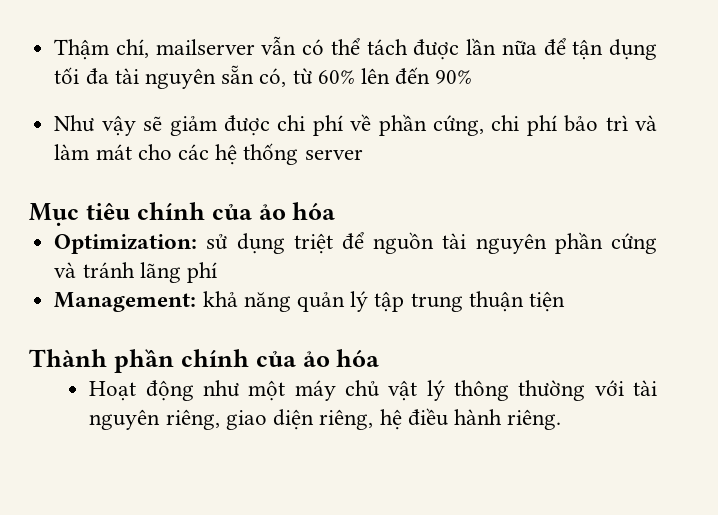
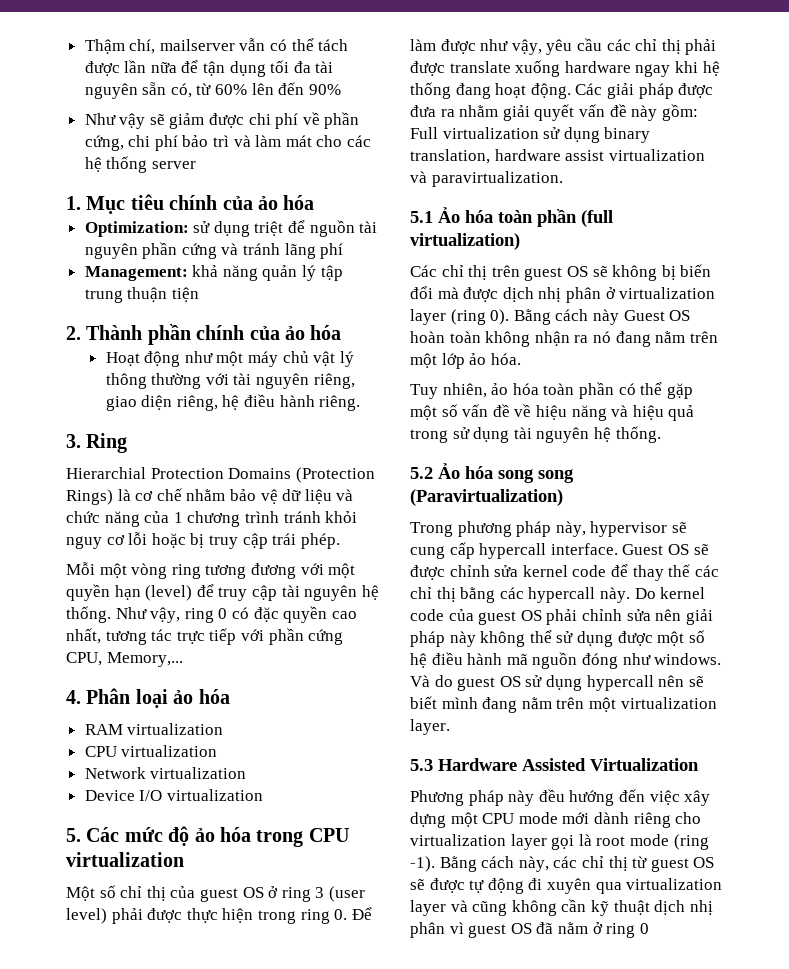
- Mục tiêu chính của ảo hóa
+ 1. Mục tiêu chính của ảo hóa
- Thành phần chính của ảo hóa
+ 2. Thành phần chính của ảo hóa
+ 3. Ring
+ Hierarchial Protection Domains (Protection Rings) là cơ chế nhằm bảo vệ dữ liệu và chức năng của 1 chương trình tránh khỏi nguy cơ lỗi hoặc bị truy cập trái phép.
+ Mỗi một vòng ring tương đương với một quyền hạn (level) để truy cập tài nguyên hệ thống. Như vậy, ring 0 có đặc quyền cao nhất, tương tác trực tiếp với phần cứng CPU, Memory,...
+ 4. Phân loại ảo hóa
+ RAM virtualization
+ CPU virtualization
+ Network virtualization
+ Device I/O virtualization
+ 5. Các mức độ ảo hóa trong CPU virtualization
+ Một số chỉ thị của guest OS ở ring 3 (user level) phải được thực hiện trong ring 0. Để làm được như vậy, yêu cầu các chỉ thị phải được translate xuống hardware ngay khi hệ thống đang hoạt động. Các giải pháp được đưa ra nhằm giải quyết vấn đề này gồm: Full virtualization sử dụng binary translation, hardware assist virtualization và paravirtualization.
+ 5.1 Ảo hóa toàn phần (full virtualization)
+ Các chỉ thị trên guest OS sẽ không bị biến đổi mà được dịch nhị phân ở virtualization layer (ring 0). Bằng cách này Guest OS hoàn toàn không nhận ra nó đang nằm trên một lớp ảo hóa.
+ Tuy nhiên, ảo hóa toàn phần có thể gặp một số vấn đề về hiệu năng và hiệu quả trong sử dụng tài nguyên hệ thống.
+ 5.2 Ảo hóa song song (Paravirtualization)
+ Trong phương pháp này, hypervisor sẽ cung cấp hypercall interface. Guest OS sẽ được chỉnh sửa kernel code để thay thế các chỉ thị bằng các hypercall này. Do kernel code của guest OS phải chỉnh sửa nên giải pháp này không thể sử dụng được một số hệ điều hành mã nguồn đóng như windows. Và do guest OS sử dụng hypercall nên sẽ biết mình đang nằm trên một virtualization layer.
+ 5.3 Hardware Assisted Virtualization
+ Phương pháp này đều hướng đến việc xây dựng một CPU mode mới dành riêng cho virtualization layer gọi là root mode (ring -1). Bằng cách này, các chỉ thị từ guest OS sẽ được tự động đi xuyên qua virtualization layer và cũng không cần kỹ thuật dịch nhị phân vì guest OS đã nằm ở ring 0

